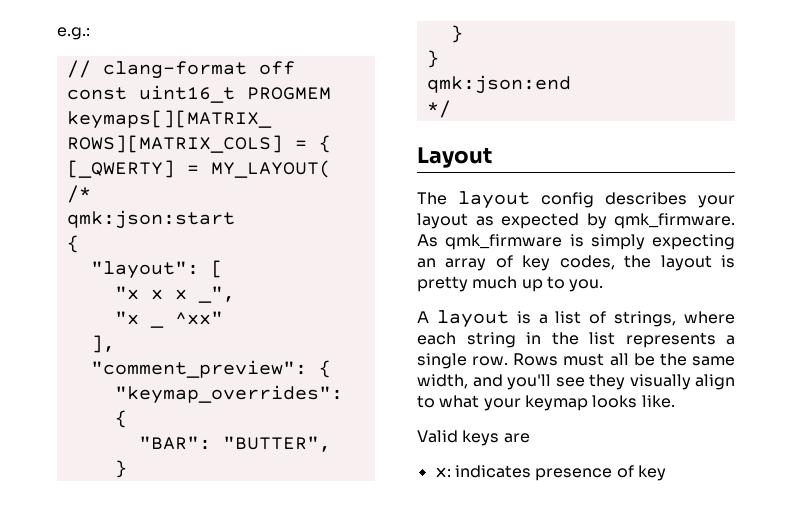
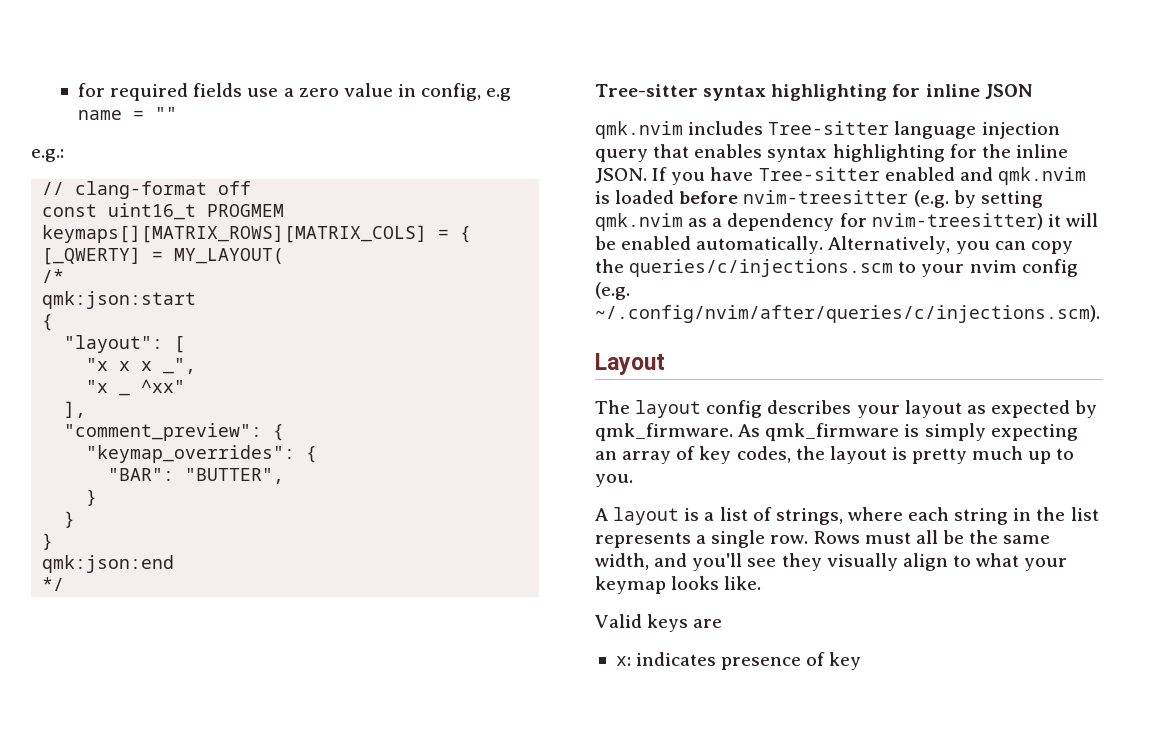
+ for required fields use a zero value in config, e.g name = ""
+ Tree-sitter syntax highlighting for inline JSON
+ qmk.nvim includes Tree-sitter language injection query that enables syntax highlighting for the inline JSON. If you have Tree-sitter enabled and qmk.nvim is loaded before nvim-treesitter (e.g. by setting qmk.nvim as a dependency for nvim-treesitter) it will be enabled automatically. Alternatively, you can copy the queries/c/injections.scm to your nvim config (e.g. ~/.config/nvim/after/queries/c/injections.scm).

